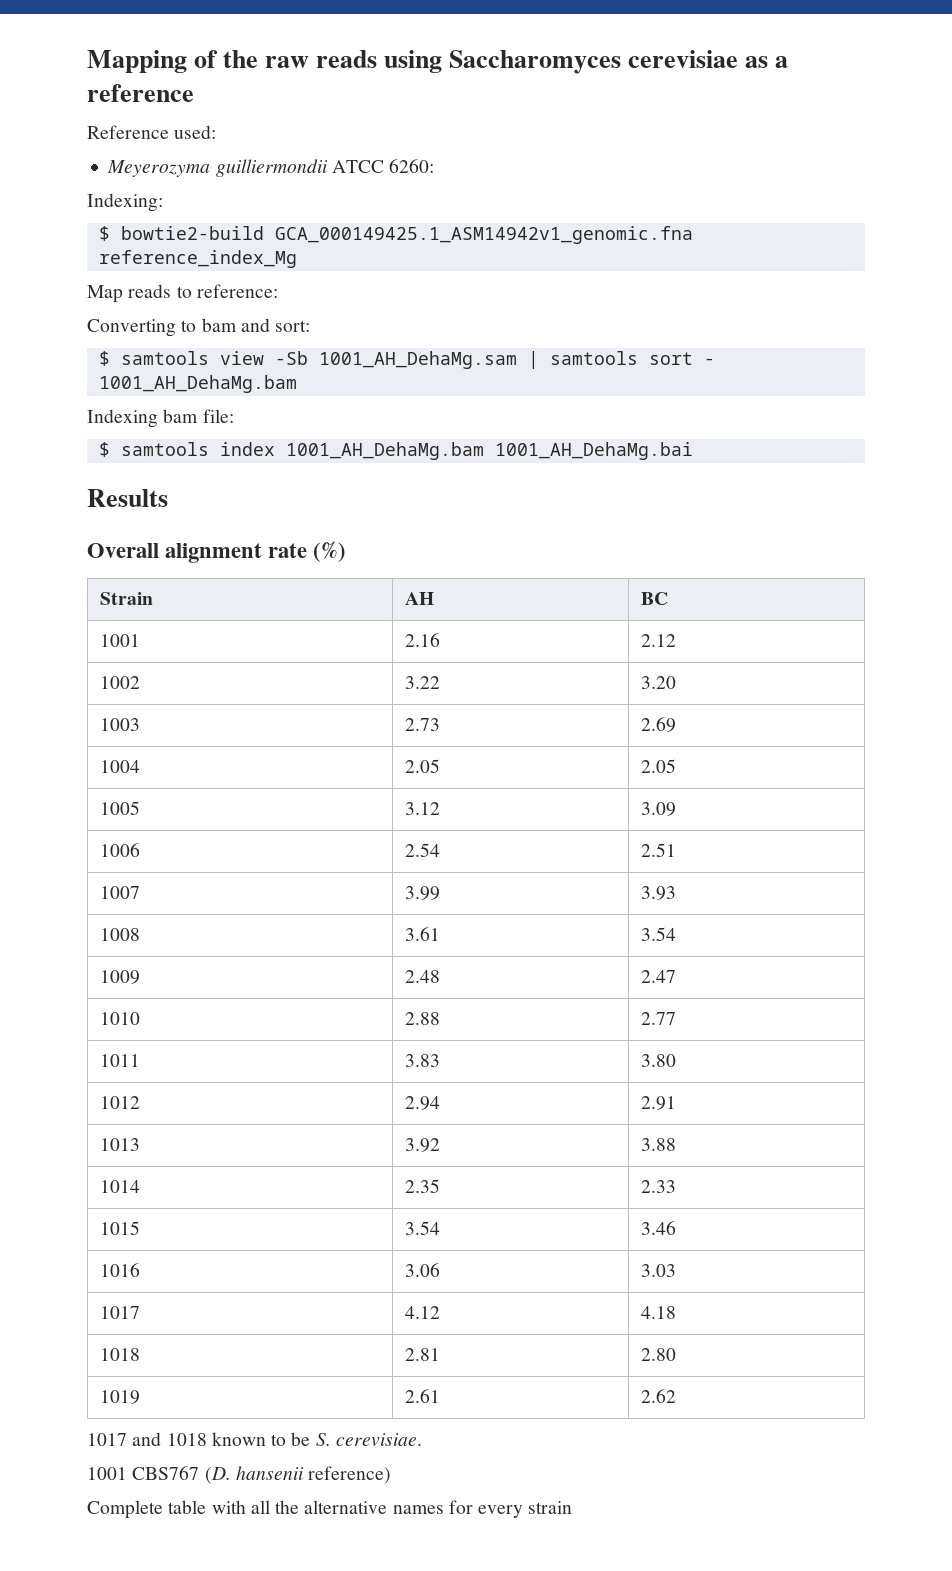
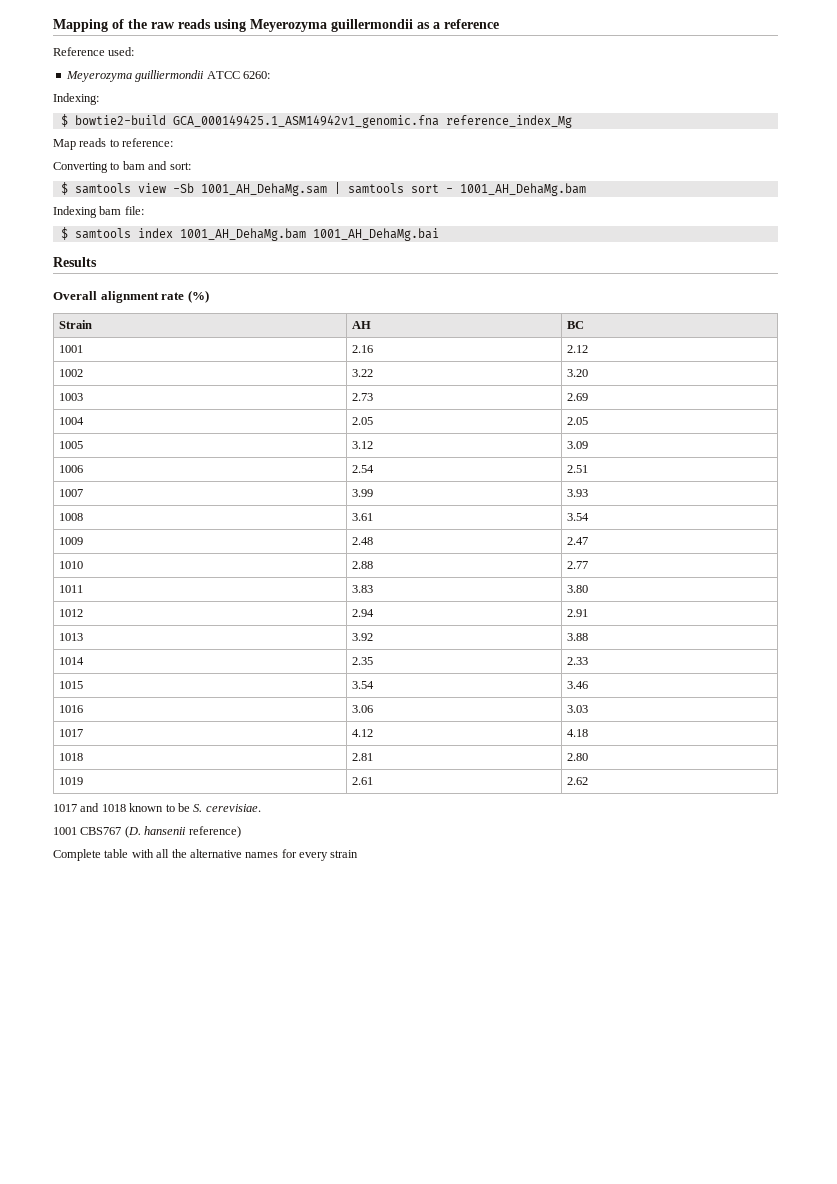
- Mapping of the raw reads using Saccharomyces cerevisiae as a reference
+ Mapping of the raw reads using Meyerozyma guillermondii as a reference

